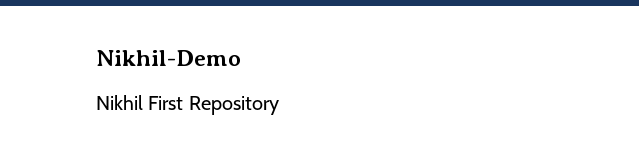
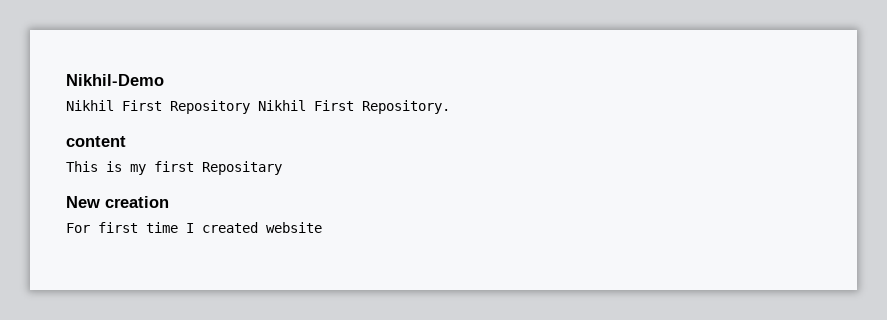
- Nikhil First Repository
+ Nikhil First Repository Nikhil First Repository.
+ content
+ This is my first Repositary
+ New creation
+ For first time I created website

